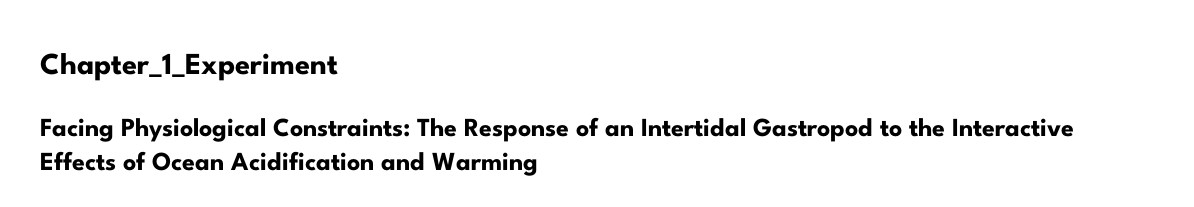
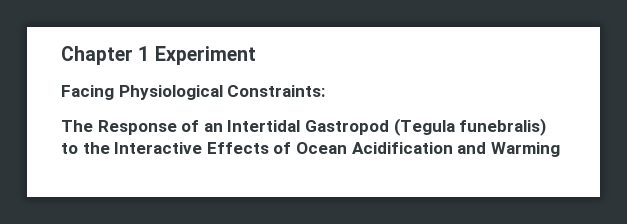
- Chapter_1_Experiment
+ Chapter 1 Experiment
- Facing Physiological Constraints: The Response of an Intertidal Gastropod to the Interactive Effects of Ocean Acidification and Warming
+ Facing Physiological Constraints:
+ The Response of an Intertidal Gastropod (Tegula funebralis) to the Interactive Effects of Ocean Acidification and Warming

